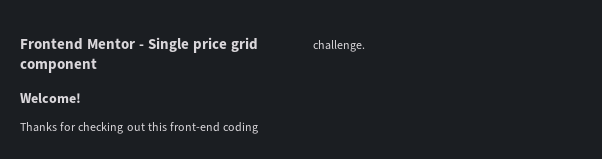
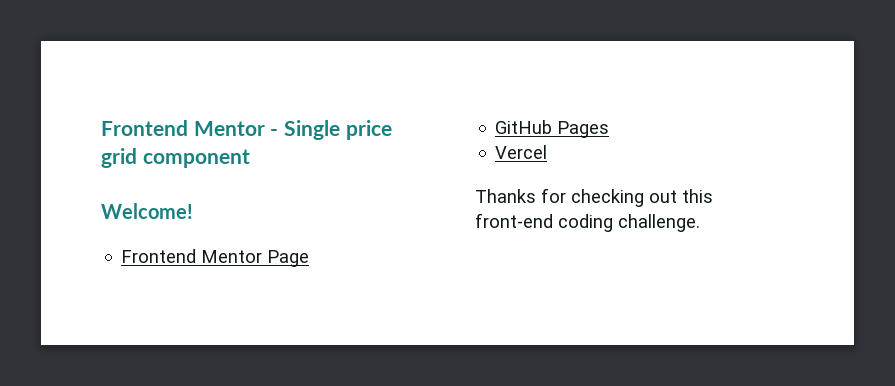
+ Frontend Mentor Page
+ GitHub Pages
+ Vercel

